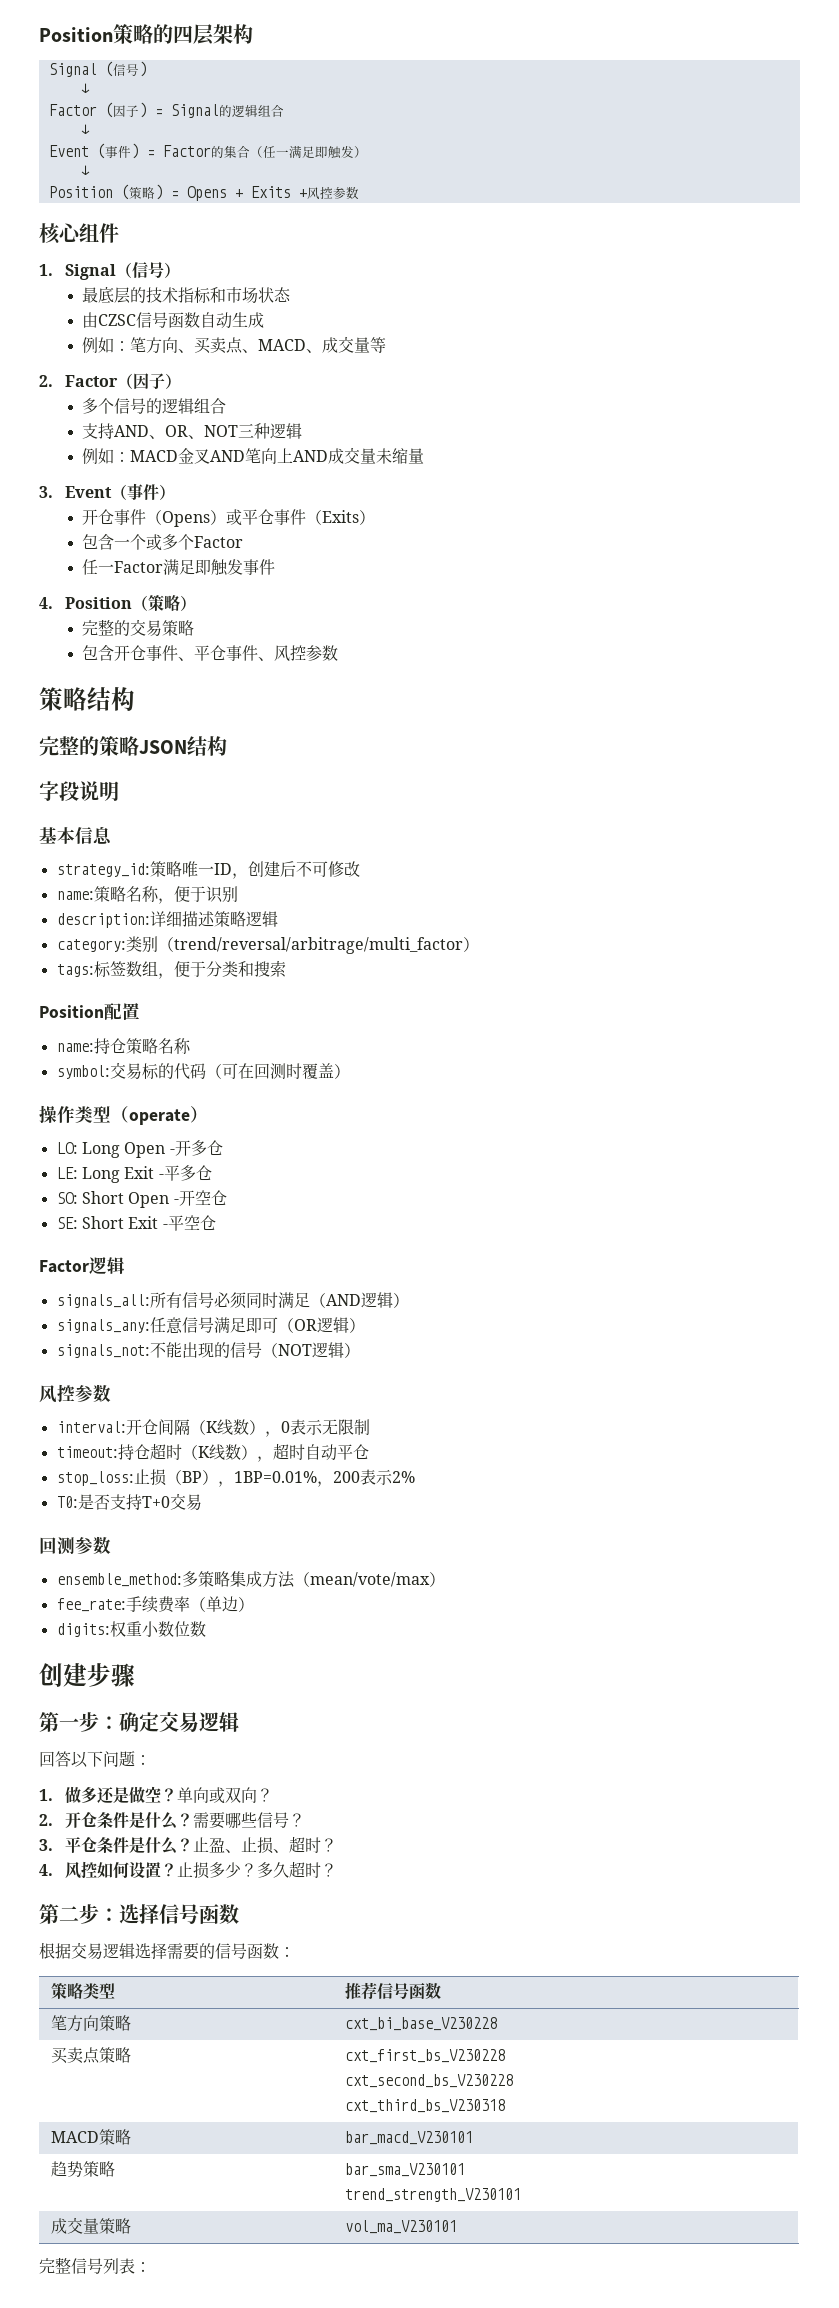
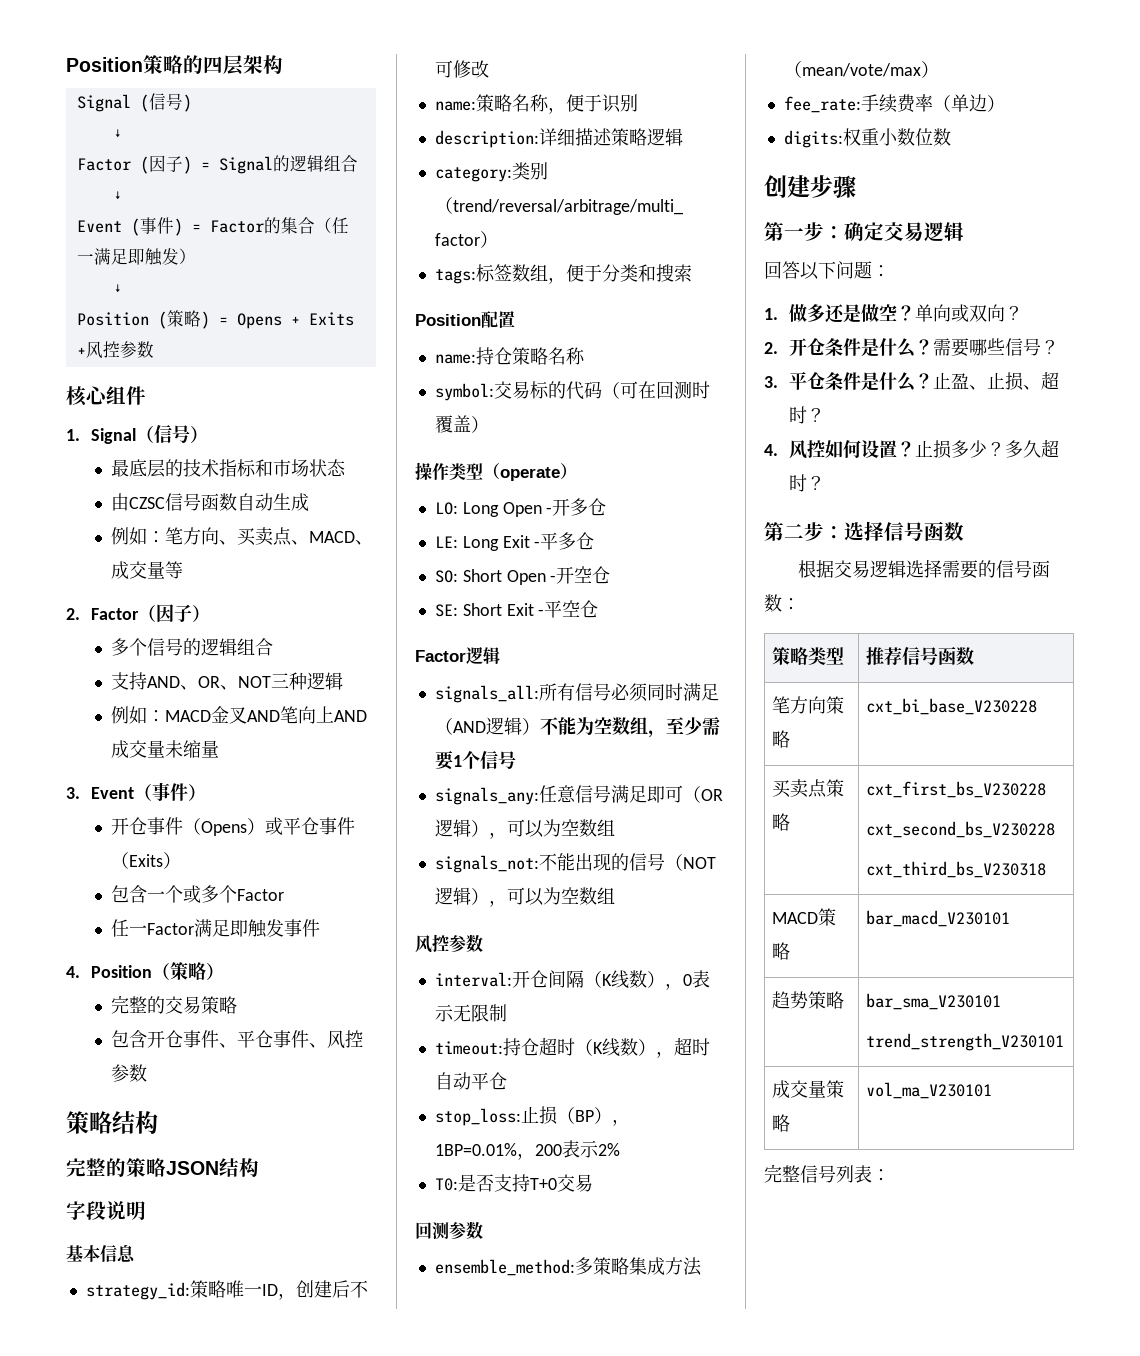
- signals_all:所有信号必须同时满足（AND逻辑）
+ signals_all:所有信号必须同时满足（AND逻辑）不能为空数组，至少需要1个信号
- signals_any:任意信号满足即可（OR逻辑）
+ signals_any:任意信号满足即可（OR逻辑），可以为空数组
- signals_not:不能出现的信号（NOT逻辑）
+ signals_not:不能出现的信号（NOT逻辑），可以为空数组

